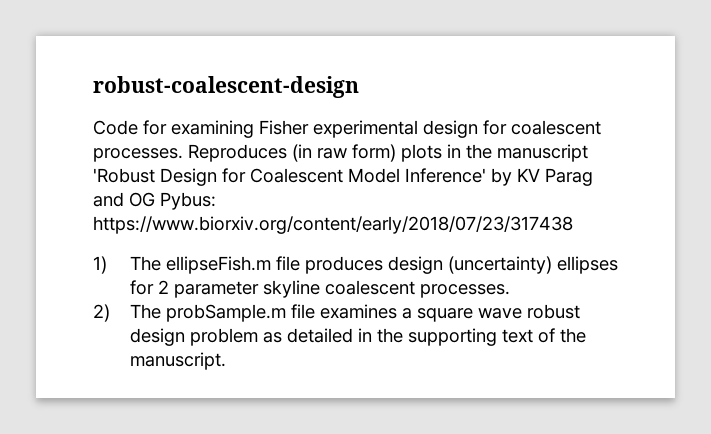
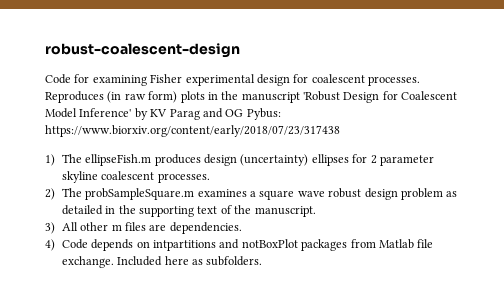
- 1) The ellipseFish.m file produces design (uncertainty) ellipses for 2 parameter skyline coalescent processes.
+ 1) The ellipseFish.m produces design (uncertainty) ellipses for 2 parameter skyline coalescent processes.
- 2) The probSample.m file examines a square wave robust design problem as detailed in the supporting text of the manuscript.
+ 2) The probSampleSquare.m examines a square wave robust design problem as detailed in the supporting text of the manuscript.
+ 3) All other m files are dependencies.
+ 4) Code depends on intpartitions and notBoxPlot packages from Matlab file exchange. Included here as subfolders.

